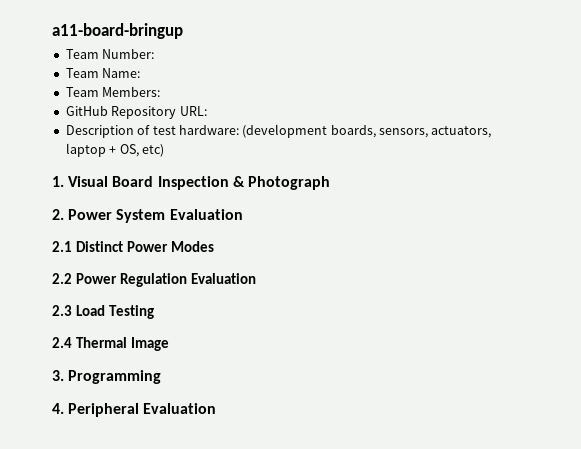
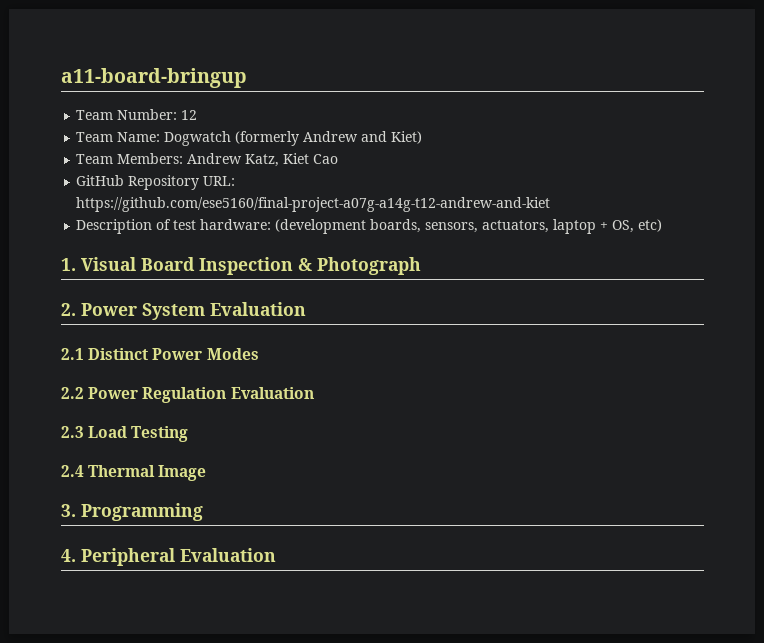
- Team Number:
+ Team Number: 12
- Team Name:
- Team Members:
+ Team Name: Dogwatch (formerly Andrew and Kiet)
+ Team Members: Andrew Katz, Kiet Cao
- GitHub Repository URL:
+ GitHub Repository URL: https://github.com/ese5160/final-project-a07g-a14g-t12-andrew-and-kiet

